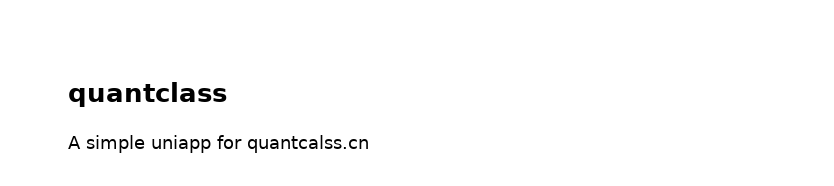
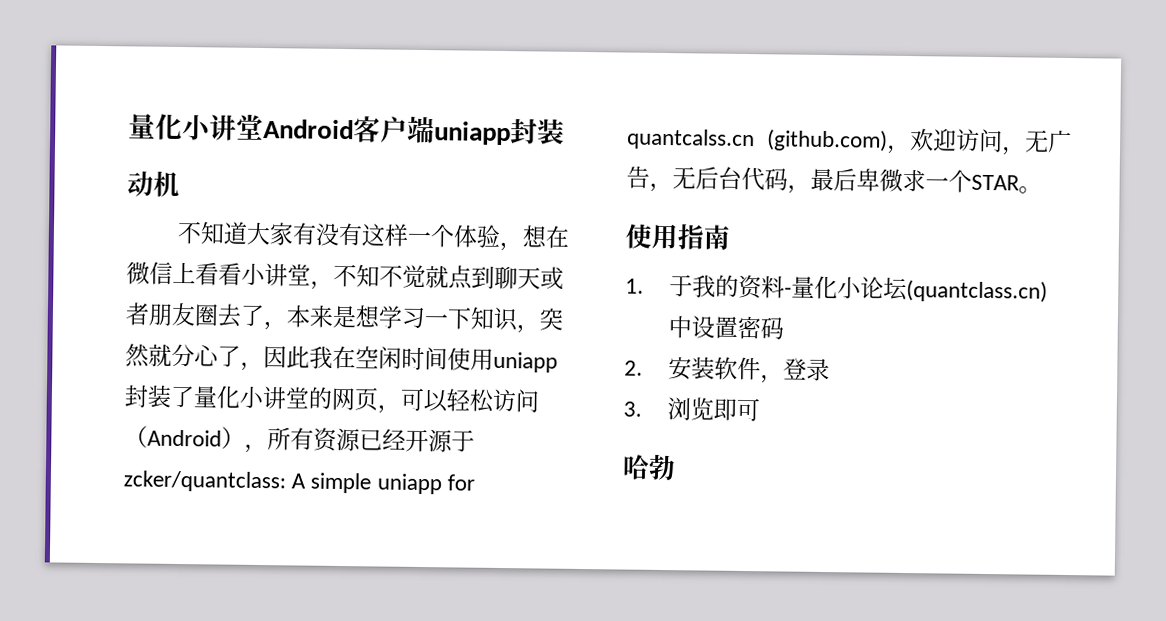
- quantclass
- A simple uniapp for quantcalss.cn
+ 量化小讲堂Android客户端uniapp封装
+ 动机
+ 不知道大家有没有这样一个体验，想在微信上看看小讲堂，不知不觉就点到聊天或者朋友圈去了，本来是想学习一下知识，突然就分心了，因此我在空闲时间使用uniapp封装了量化小讲堂的网页，可以轻松访问（Android），所有资源已经开源于zcker/quantclass: A simple uniapp for quantcalss.cn (github.com)，欢迎访问，无广告，无后台代码，最后卑微求一个STAR。
+ 使用指南
+ 1.于我的资料-量化小论坛(quantclass.cn)中设置密码
+ 2.安装软件，登录
+ 3.浏览即可
+ 哈勃

